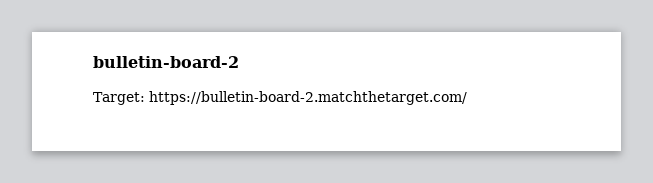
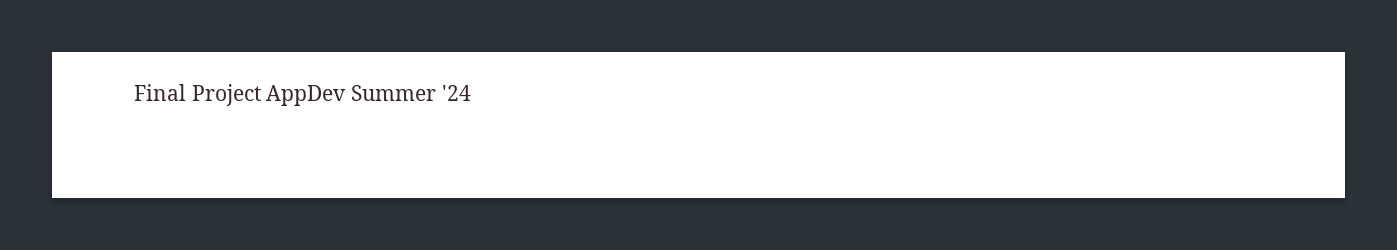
- bulletin-board-2
- Target: https://bulletin-board-2.matchthetarget.com/
+ Final Project AppDev Summer '24

